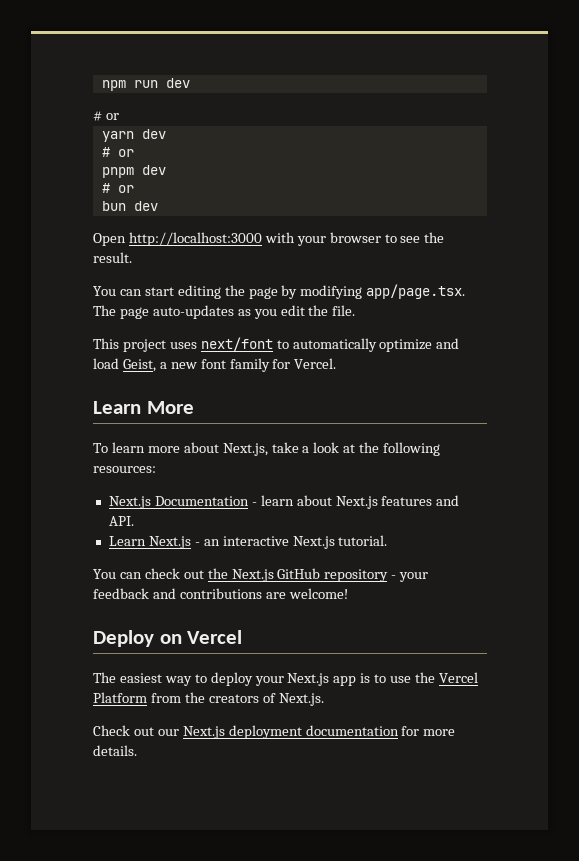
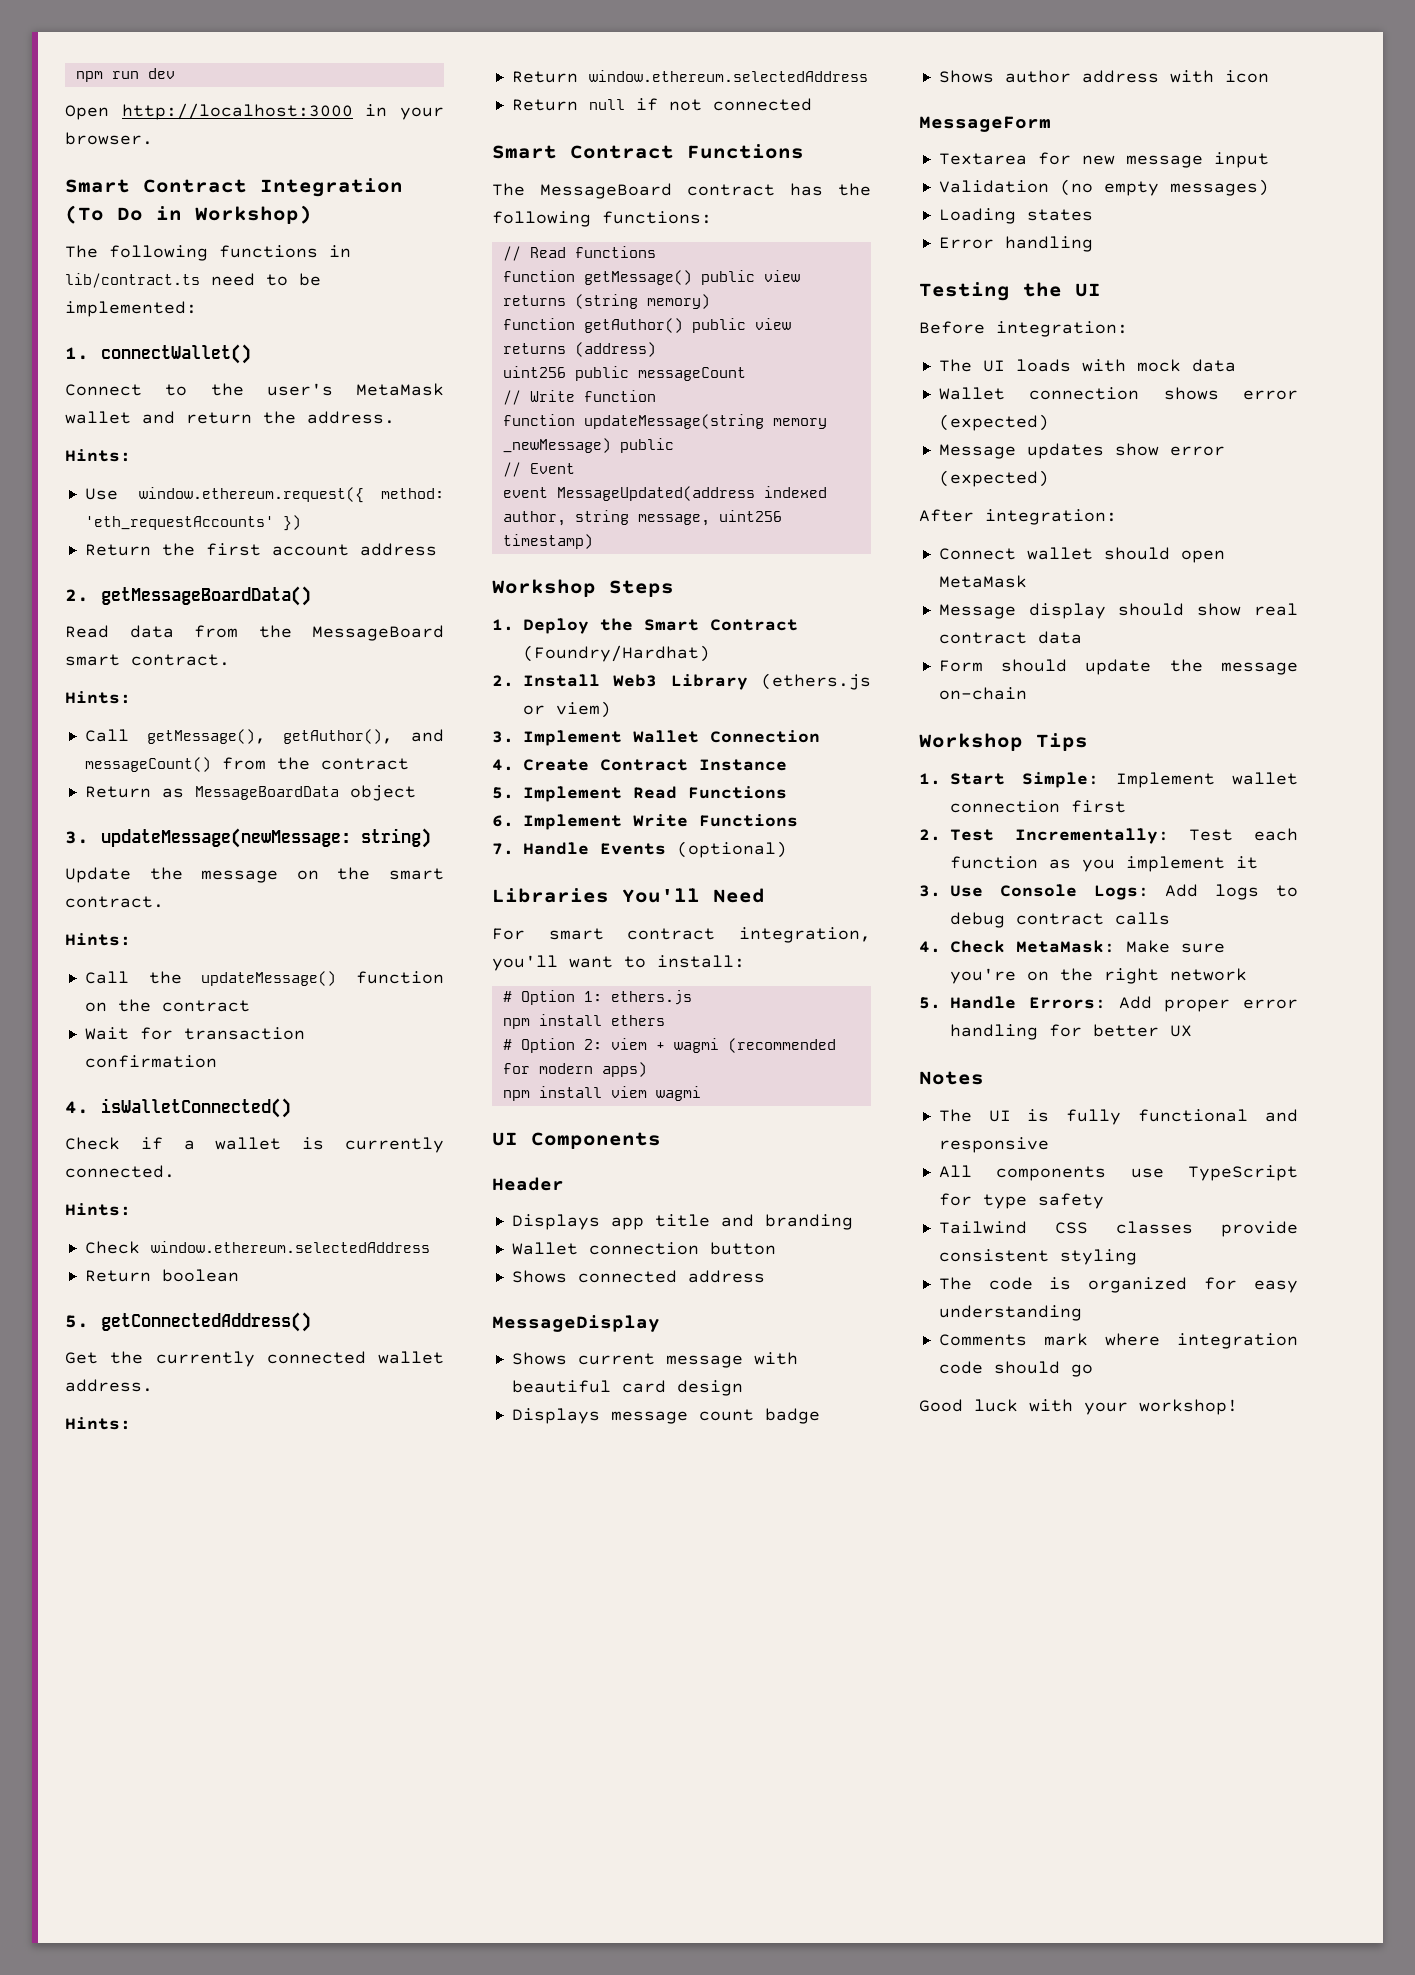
  npm run dev
- # or
- yarn dev
- # or
- pnpm dev
- # or
- bun dev
- Open http://localhost:3000 with your browser to see the result.
- You can start editing the page by modifying app/page.tsx. The page auto-updates as you edit the file.
- This project uses next/font to automatically optimize and load Geist, a new font family for Vercel.
- Learn More
- To learn more about Next.js, take a look at the following resources:
- Next.js Documentation - learn about Next.js features and API.
- Learn Next.js - an interactive Next.js tutorial.
- You can check out the Next.js GitHub repository - your feedback and contributions are welcome!
- Deploy on Vercel
- The easiest way to deploy your Next.js app is to use the Vercel Platform from the creators of Next.js.
- Check out our Next.js deployment documentation for more details.
+ Open http://localhost:3000 in your browser.
+ Smart Contract Integration (To Do in Workshop)
+ The following functions in lib/contract.ts need to be implemented:
+ 1. connectWallet()
+ Connect to the user's MetaMask wallet and return the address.
+ Hints:
+ Use window.ethereum.request({ method: 'eth_requestAccounts' })
+ Return the first account address
+ 2. getMessageBoardData()
+ Read data from the MessageBoard smart contract.
+ Hints:
+ Call getMessage(), getAuthor(), and messageCount() from the contract
+ Return as MessageBoardData object
+ 3. updateMessage(newMessage: string)
+ Update the message on the smart contract.
+ Hints:
+ Call the updateMessage() function on the contract
+ Wait for transaction confirmation
+ 4. isWalletConnected()
+ Check if a wallet is currently connected.
+ Hints:
+ Check window.ethereum.selectedAddress
+ Return boolean
+ 5. getConnectedAddress()
+ Get the currently connected wallet address.
+ Hints:
+ Return window.ethereum.selectedAddress
+ Return null if not connected
+ Smart Contract Functions
+ The MessageBoard contract has the following functions:
+ // Read functions
+ function getMessage() public view returns (string memory)
+ function getAuthor() public view returns (address)
+ uint256 public messageCount
+ // Write function
+ function updateMessage(string memory _newMessage) public
+ // Event
+ event MessageUpdated(address indexed author, string message, uint256 timestamp)
+ Workshop Steps
+ 1. Deploy the Smart Contract (Foundry/Hardhat)
+ 2. Install Web3 Library (ethers.js or viem)
+ 3. Implement Wallet Connection
+ 4. Create Contract Instance
+ 5. Implement Read Functions
+ 6. Implement Write Functions
+ 7. Handle Events (optional)
+ Libraries You'll Need
+ For smart contract integration, you'll want to install:
+ # Option 1: ethers.js
+ npm install ethers
+ # Option 2: viem + wagmi (recommended for modern apps)
+ npm install viem wagmi
+ UI Components
+ Header
+ Displays app title and branding
+ Wallet connection button
+ Shows connected address
+ MessageDisplay
+ Shows current message with beautiful card design
+ Displays message count badge
+ Shows author address with icon
+ MessageForm
+ Textarea for new message input
+ Validation (no empty messages)
+ Loading states
+ Error handling
+ Testing the UI
+ Before integration:
+ The UI loads with mock data
+ Wallet connection shows error (expected)
+ Message updates show error (expected)
+ After integration:
+ Connect wallet should open MetaMask
+ Message display should show real contract data
+ Form should update the message on-chain
+ Workshop Tips
+ 1. Start Simple: Implement wallet connection first
+ 2. Test Incrementally: Test each function as you implement it
+ 3. Use Console Logs: Add logs to debug contract calls
+ 4. Check MetaMask: Make sure you're on the right network
+ 5. Handle Errors: Add proper error handling for better UX
+ Notes
+ The UI is fully functional and responsive
+ All components use TypeScript for type safety
+ Tailwind CSS classes provide consistent styling
+ The code is organized for easy understanding
+ Comments mark where integration code should go
+ Good luck with your workshop!

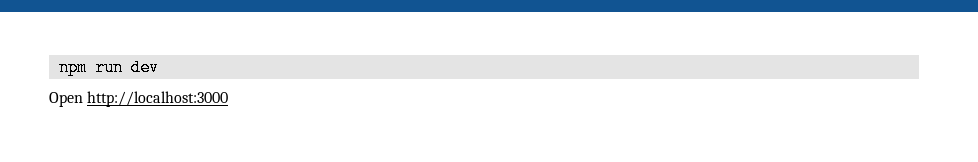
- Open http://localhost:3000 in your browser.
- Smart Contract Integration (To Do in Workshop)
- The following functions in lib/contract.ts need to be implemented:
- 1. connectWallet()
- Connect to the user's MetaMask wallet and return the address.
- Hints:
- Use window.ethereum.request({ method: 'eth_requestAccounts' })
- Return the first account address
- 2. getMessageBoardData()
- Read data from the MessageBoard smart contract.
- Hints:
- Call getMessage(), getAuthor(), and messageCount() from the contract
- Return as MessageBoardData object
- 3. updateMessage(newMessage: string)
- Update the message on the smart contract.
- Hints:
- Call the updateMessage() function on the contract
- Wait for transaction confirmation
- 4. isWalletConnected()
- Check if a wallet is currently connected.
- Hints:
- Check window.ethereum.selectedAddress
- Return boolean
- 5. getConnectedAddress()
- Get the currently connected wallet address.
- Hints:
- Return window.ethereum.selectedAddress
- Return null if not connected
- Smart Contract Functions
- The MessageBoard contract has the following functions:
- // Read functions
- function getMessage() public view returns (string memory)
- function getAuthor() public view returns (address)
- uint256 public messageCount
- // Write function
- function updateMessage(string memory _newMessage) public
- // Event
- event MessageUpdated(address indexed author, string message, uint256 timestamp)
- Workshop Steps
- 1. Deploy the Smart Contract (Foundry/Hardhat)
- 2. Install Web3 Library (ethers.js or viem)
- 3. Implement Wallet Connection
- 4. Create Contract Instance
- 5. Implement Read Functions
- 6. Implement Write Functions
- 7. Handle Events (optional)
- Libraries You'll Need
- For smart contract integration, you'll want to install:
- # Option 1: ethers.js
- npm install ethers
- # Option 2: viem + wagmi (recommended for modern apps)
- npm install viem wagmi
- UI Components
- Header
- Displays app title and branding
- Wallet connection button
- Shows connected address
- MessageDisplay
- Shows current message with beautiful card design
- Displays message count badge
- Shows author address with icon
- MessageForm
- Textarea for new message input
- Validation (no empty messages)
- Loading states
- Error handling
- Testing the UI
- Before integration:
- The UI loads with mock data
- Wallet connection shows error (expected)
- Message updates show error (expected)
- After integration:
- Connect wallet should open MetaMask
- Message display should show real contract data
- Form should update the message on-chain
- Workshop Tips
- 1. Start Simple: Implement wallet connection first
- 2. Test Incrementally: Test each function as you implement it
- 3. Use Console Logs: Add logs to debug contract calls
- 4. Check MetaMask: Make sure you're on the right network
- 5. Handle Errors: Add proper error handling for better UX
- Notes
- The UI is fully functional and responsive
- All components use TypeScript for type safety
- Tailwind CSS classes provide consistent styling
- The code is organized for easy understanding
- Comments mark where integration code should go
- Good luck with your workshop!
+ Open http://localhost:3000

